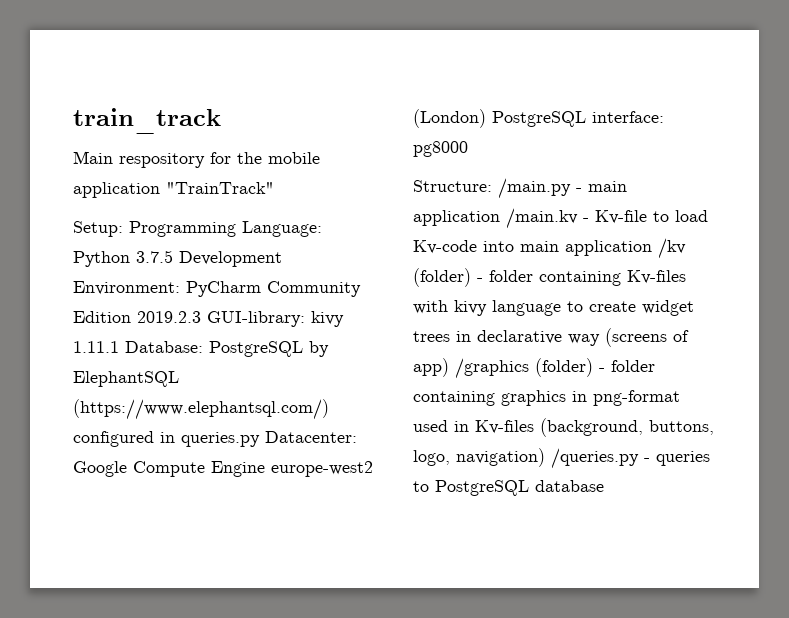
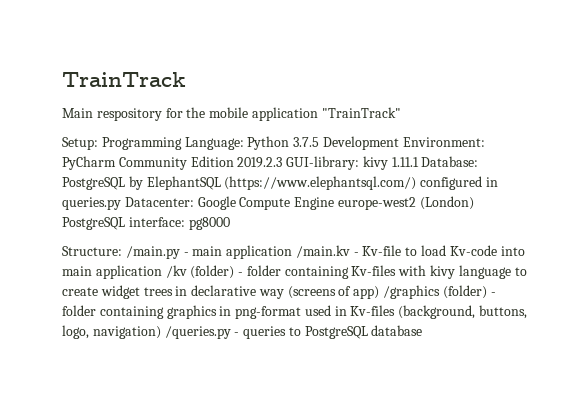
- train_track
+ TrainTrack

